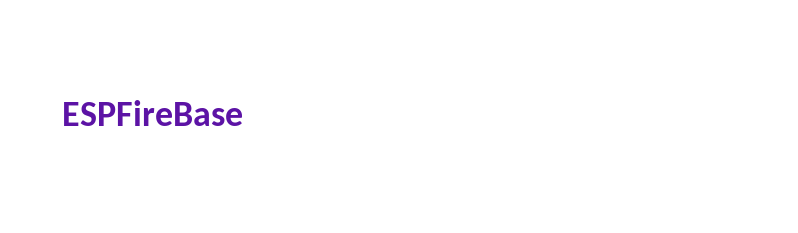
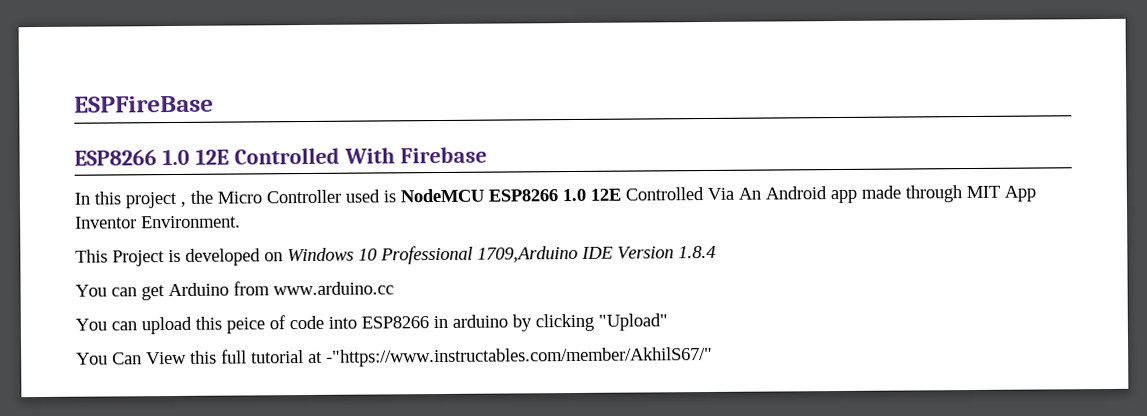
+ ESP8266 1.0 12E Controlled With Firebase
+ In this project , the Micro Controller used is NodeMCU ESP8266 1.0 12E Controlled Via An Android app made through MIT App Inventor Environment.
+ This Project is developed on Windows 10 Professional 1709,Arduino IDE Version 1.8.4
+ You can get Arduino from www.arduino.cc
+ You can upload this peice of code into ESP8266 in arduino by clicking "Upload"
+ You Can View this full tutorial at -"https://www.instructables.com/member/AkhilS67/"

